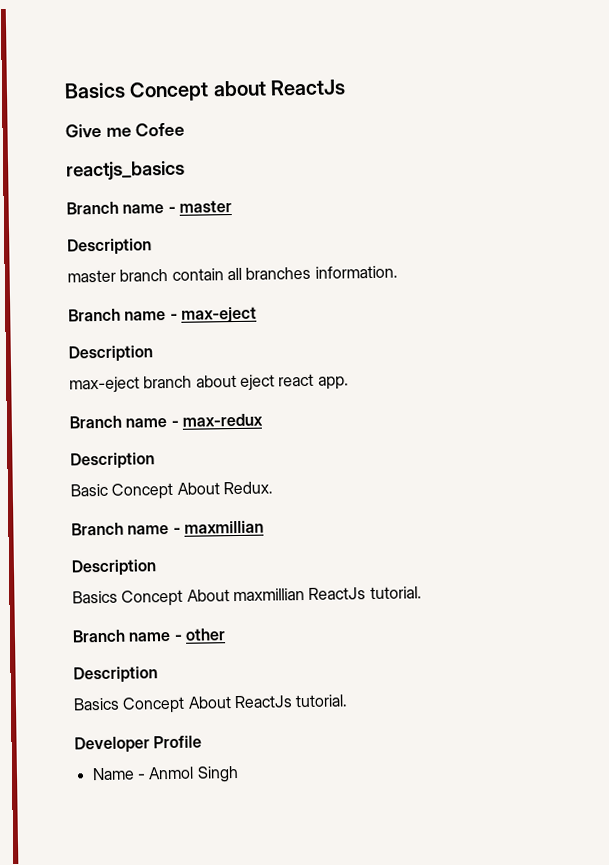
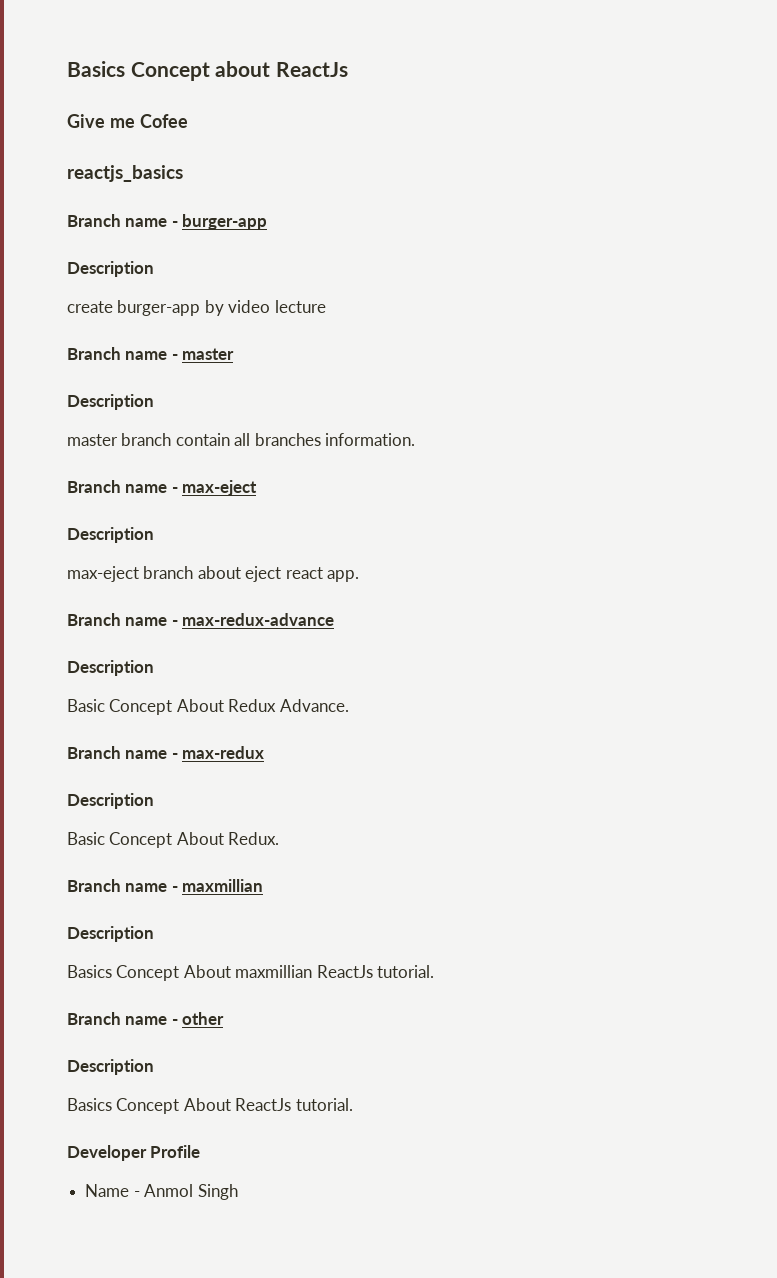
+ Branch name - burger-app
+ Description
+ create burger-app by video lecture
+ Branch name - max-redux-advance
+ Description
+ Basic Concept About Redux Advance.

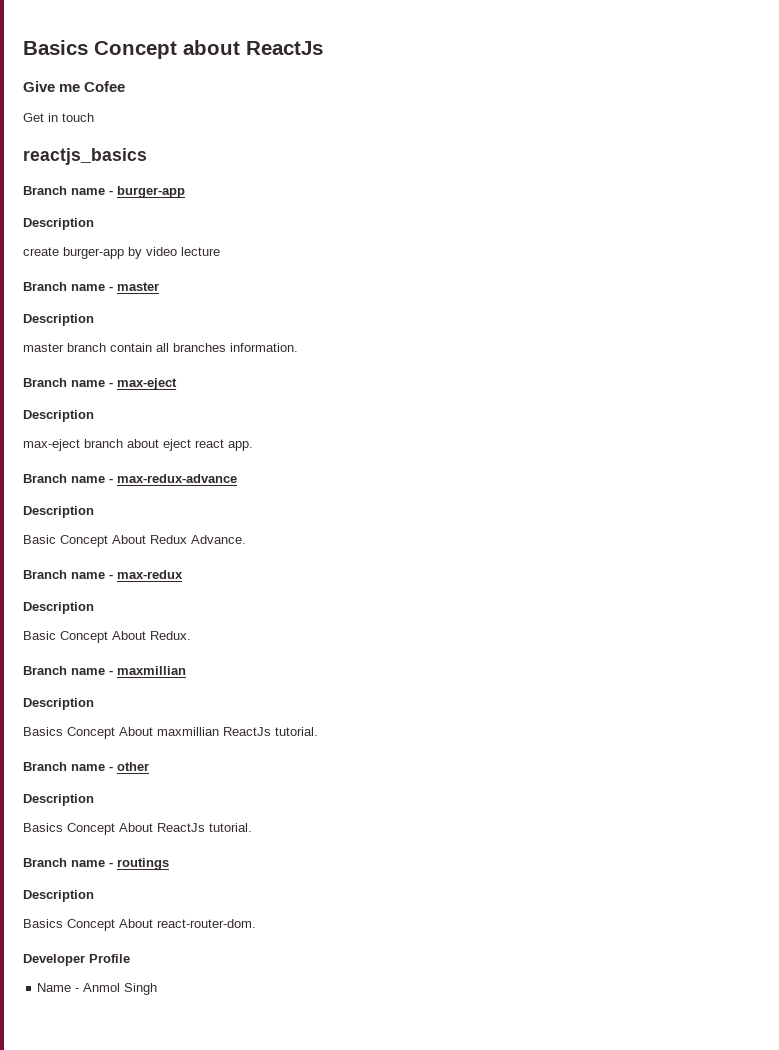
+ Get in touch
+ Branch name - routings
+ Description
+ Basics Concept About react-router-dom.

